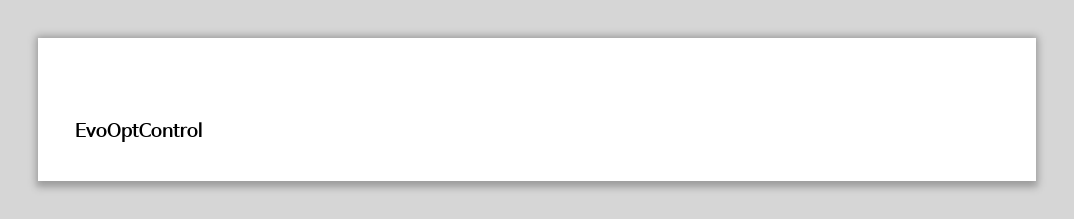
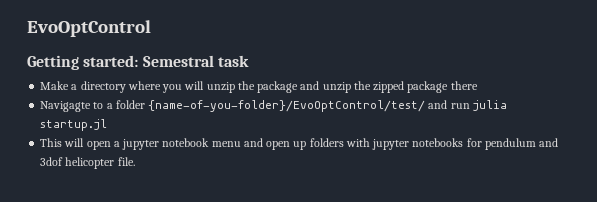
+ Getting started: Semestral task
+ Make a directory where you will unzip the package and unzip the zipped package there
+ Navigagte to a folder {name-of-you-folder}/EvoOptControl/test/ and run julia startup.jl
+ This will open a jupyter notebook menu and open up folders with jupyter notebooks for pendulum and 3dof helicopter file.

